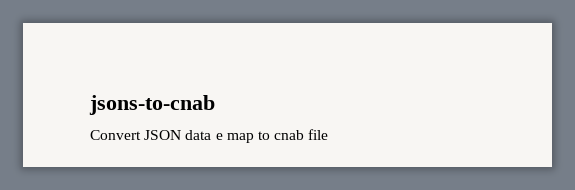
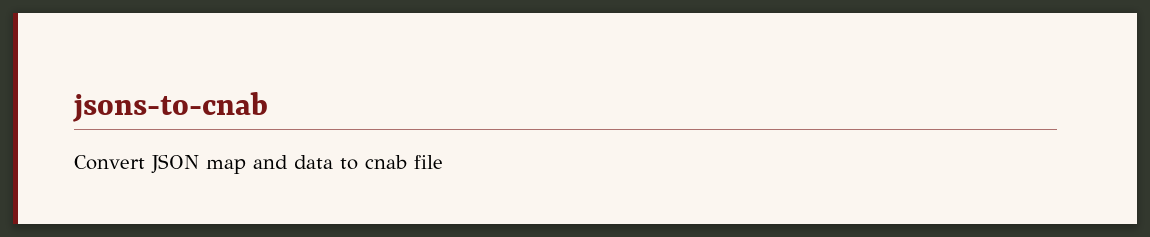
- Convert JSON data e map to cnab file
+ Convert JSON map and data to cnab file

